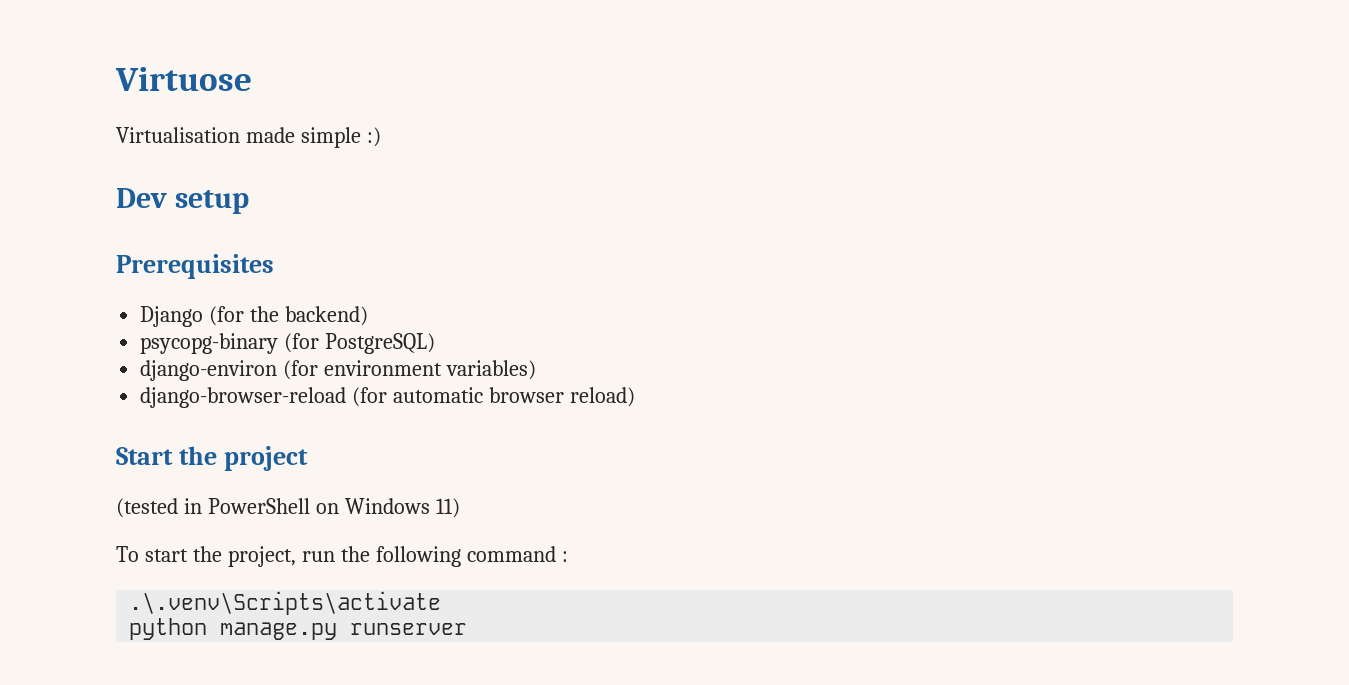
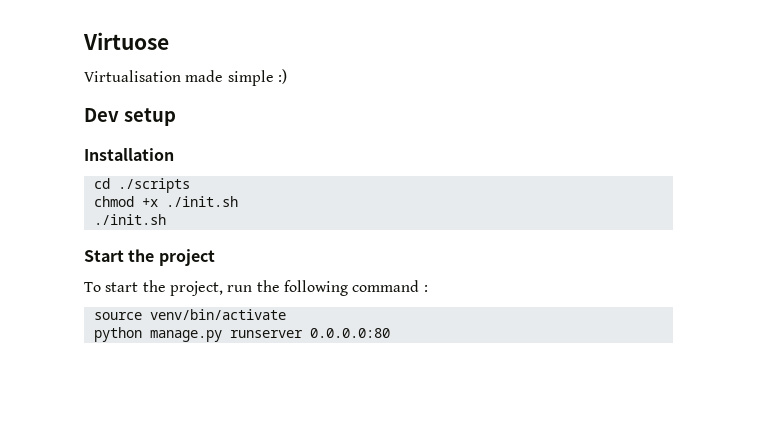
- Prerequisites
- Django (for the backend)
- psycopg-binary (for PostgreSQL)
- django-environ (for environment variables)
- django-browser-reload (for automatic browser reload)
+ Installation
+ cd ./scripts
+ chmod +x ./init.sh
+ ./init.sh
  Start the project
- (tested in PowerShell on Windows 11)
- .\.venv\Scripts\activate
+ source venv/bin/activate
- python manage.py runserver
+ python manage.py runserver 0.0.0.0:80

